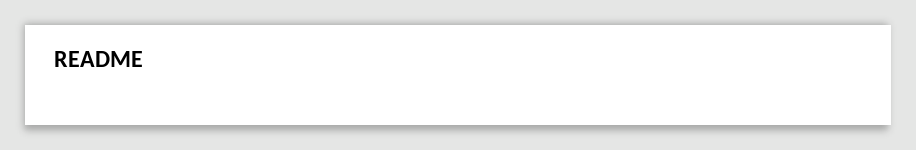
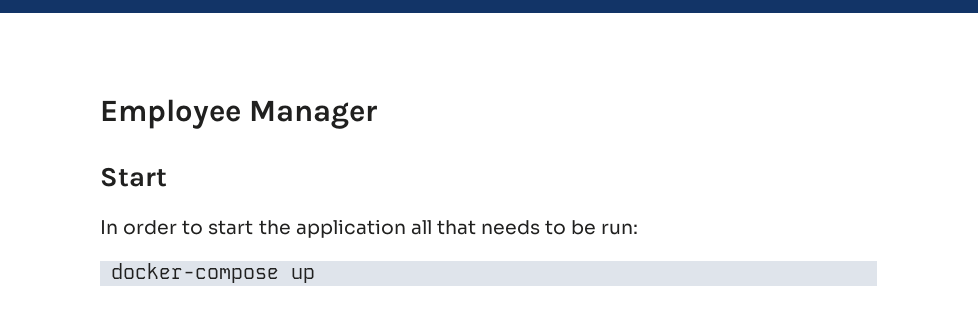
- README
+ Employee Manager
+ Start
+ In order to start the application all that needs to be run:
+ docker-compose up

